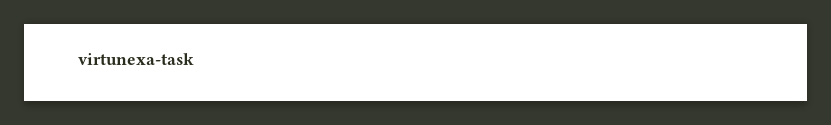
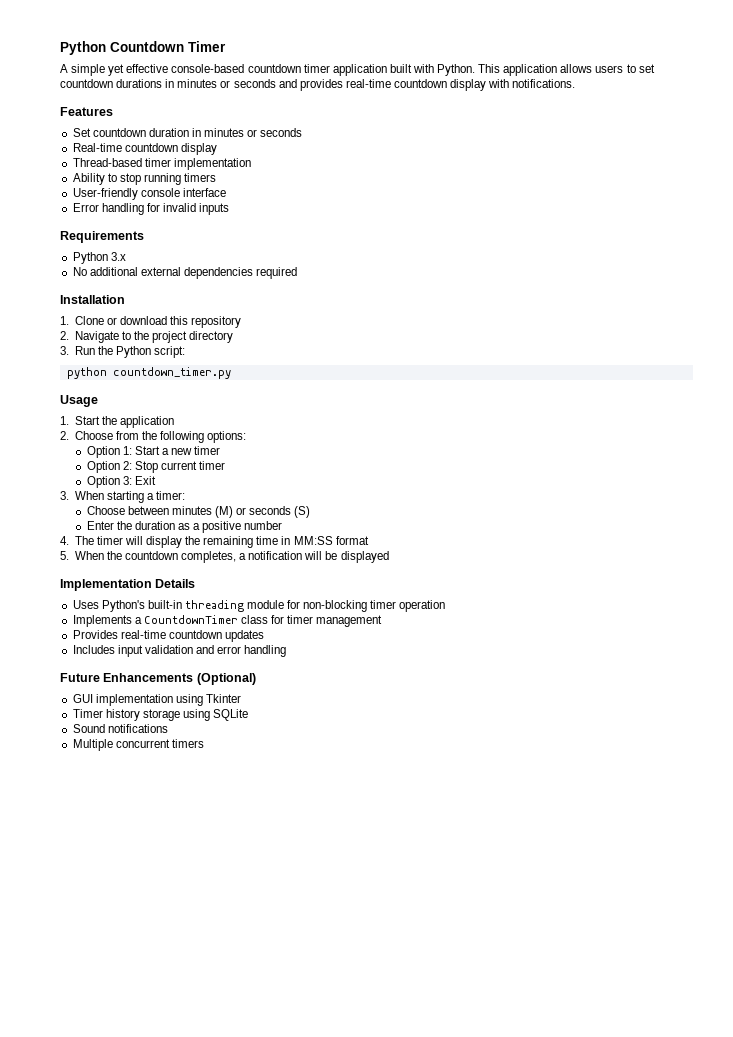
- virtunexa-task
+ Python Countdown Timer
+ A simple yet effective console-based countdown timer application built with Python. This application allows users to set countdown durations in minutes or seconds and provides real-time countdown display with notifications.
+ Features
+ Set countdown duration in minutes or seconds
+ Real-time countdown display
+ Thread-based timer implementation
+ Ability to stop running timers
+ User-friendly console interface
+ Error handling for invalid inputs
+ Requirements
+ Python 3.x
+ No additional external dependencies required
+ Installation
+ 1. Clone or download this repository
+ 2. Navigate to the project directory
+ 3. Run the Python script:
+ python countdown_timer.py
+ Usage
+ 1. Start the application
+ 2. Choose from the following options:
+ Option 1: Start a new timer
+ Option 2: Stop current timer
+ Option 3: Exit
+ 3. When starting a timer:
+ Choose between minutes (M) or seconds (S)
+ Enter the duration as a positive number
+ 4. The timer will display the remaining time in MM:SS format
+ 5. When the countdown completes, a notification will be displayed
+ Implementation Details
+ Uses Python's built-in threading module for non-blocking timer operation
+ Implements a CountdownTimer class for timer management
+ Provides real-time countdown updates
+ Includes input validation and error handling
+ Future Enhancements (Optional)
+ GUI implementation using Tkinter
+ Timer history storage using SQLite
+ Sound notifications
+ Multiple concurrent timers

